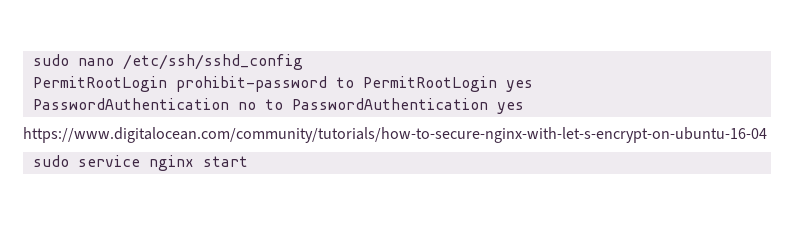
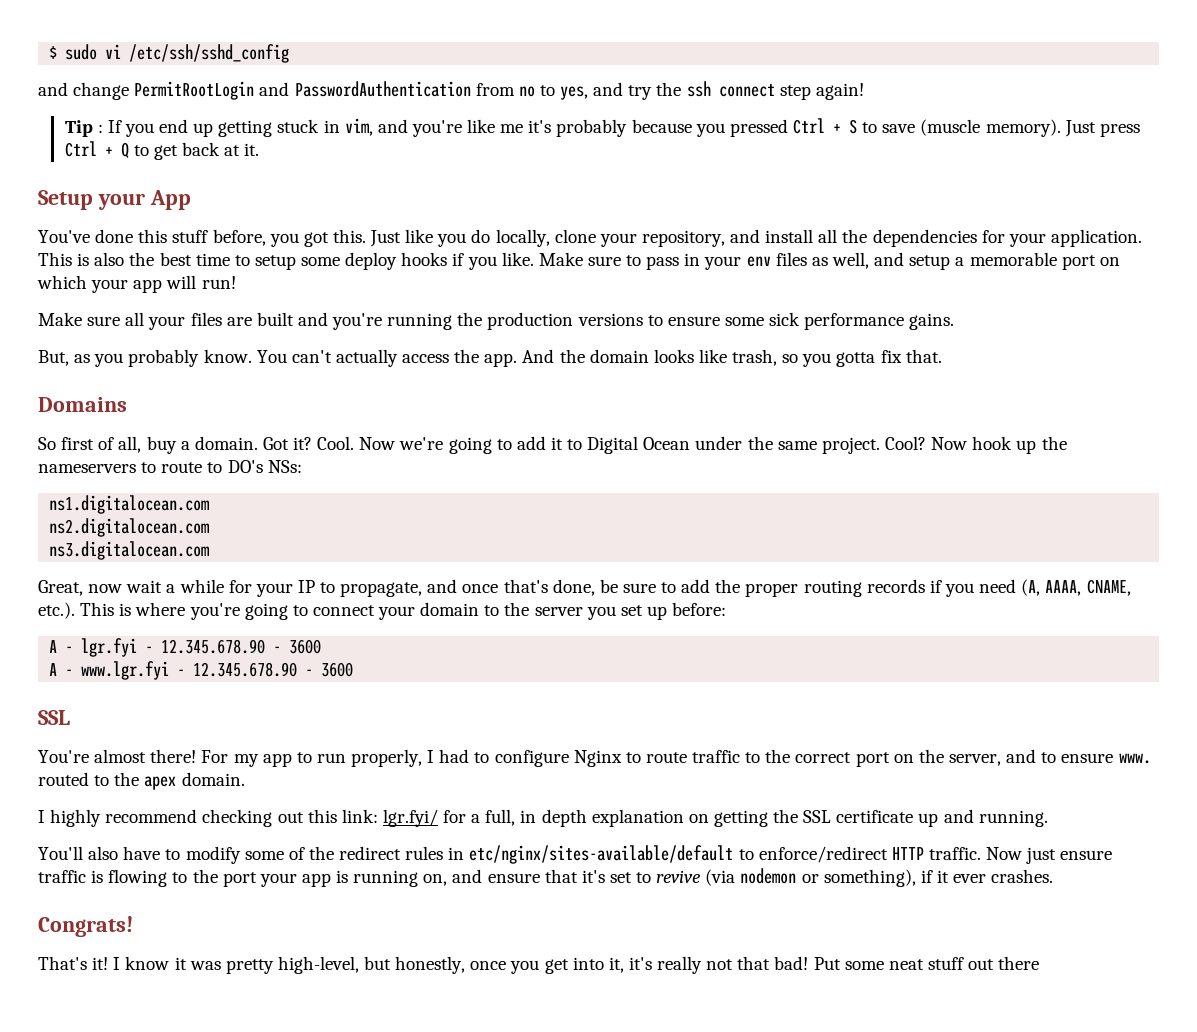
- sudo nano /etc/ssh/sshd_config
- PermitRootLogin prohibit-password to PermitRootLogin yes
- PasswordAuthentication no to PasswordAuthentication yes
- https://www.digitalocean.com/community/tutorials/how-to-secure-nginx-with-let-s-encrypt-on-ubuntu-16-04
- sudo service nginx start
+ $ sudo vi /etc/ssh/sshd_config
+ and change PermitRootLogin and PasswordAuthentication from no to yes, and try the ssh connect step again!
+ Tip : If you end up getting stuck in vim, and you're like me it's probably because you pressed Ctrl + S to save (muscle memory). Just press Ctrl + Q to get back at it.
+ Setup your App
+ You've done this stuff before, you got this. Just like you do locally, clone your repository, and install all the dependencies for your application. This is also the best time to setup some deploy hooks if you like. Make sure to pass in your env files as well, and setup a memorable port on which your app will run!
+ Make sure all your files are built and you're running the production versions to ensure some sick performance gains.
+ But, as you probably know. You can't actually access the app. And the domain looks like trash, so you gotta fix that.
+ Domains
+ So first of all, buy a domain. Got it? Cool. Now we're going to add it to Digital Ocean under the same project. Cool? Now hook up the nameservers to route to DO's NSs:
+ ns1.digitalocean.com
+ ns2.digitalocean.com
+ ns3.digitalocean.com
+ Great, now wait a while for your IP to propagate, and once that's done, be sure to add the proper routing records if you need (A, AAAA, CNAME, etc.). This is where you're going to connect your domain to the server you set up before:
+ A - lgr.fyi - 12.345.678.90 - 3600
+ A - www.lgr.fyi - 12.345.678.90 - 3600
+ SSL
+ You're almost there! For my app to run properly, I had to configure Nginx to route traffic to the correct port on the server, and to ensure www. routed to the apex domain.
+ I highly recommend checking out this link: lgr.fyi/ for a full, in depth explanation on getting the SSL certificate up and running.
+ You'll also have to modify some of the redirect rules in etc/nginx/sites-available/default to enforce/redirect HTTP traffic. Now just ensure traffic is flowing to the port your app is running on, and ensure that it's set to revive (via nodemon or something), if it ever crashes.
+ Congrats!
+ That's it! I know it was pretty high-level, but honestly, once you get into it, it's really not that bad! Put some neat stuff out there

